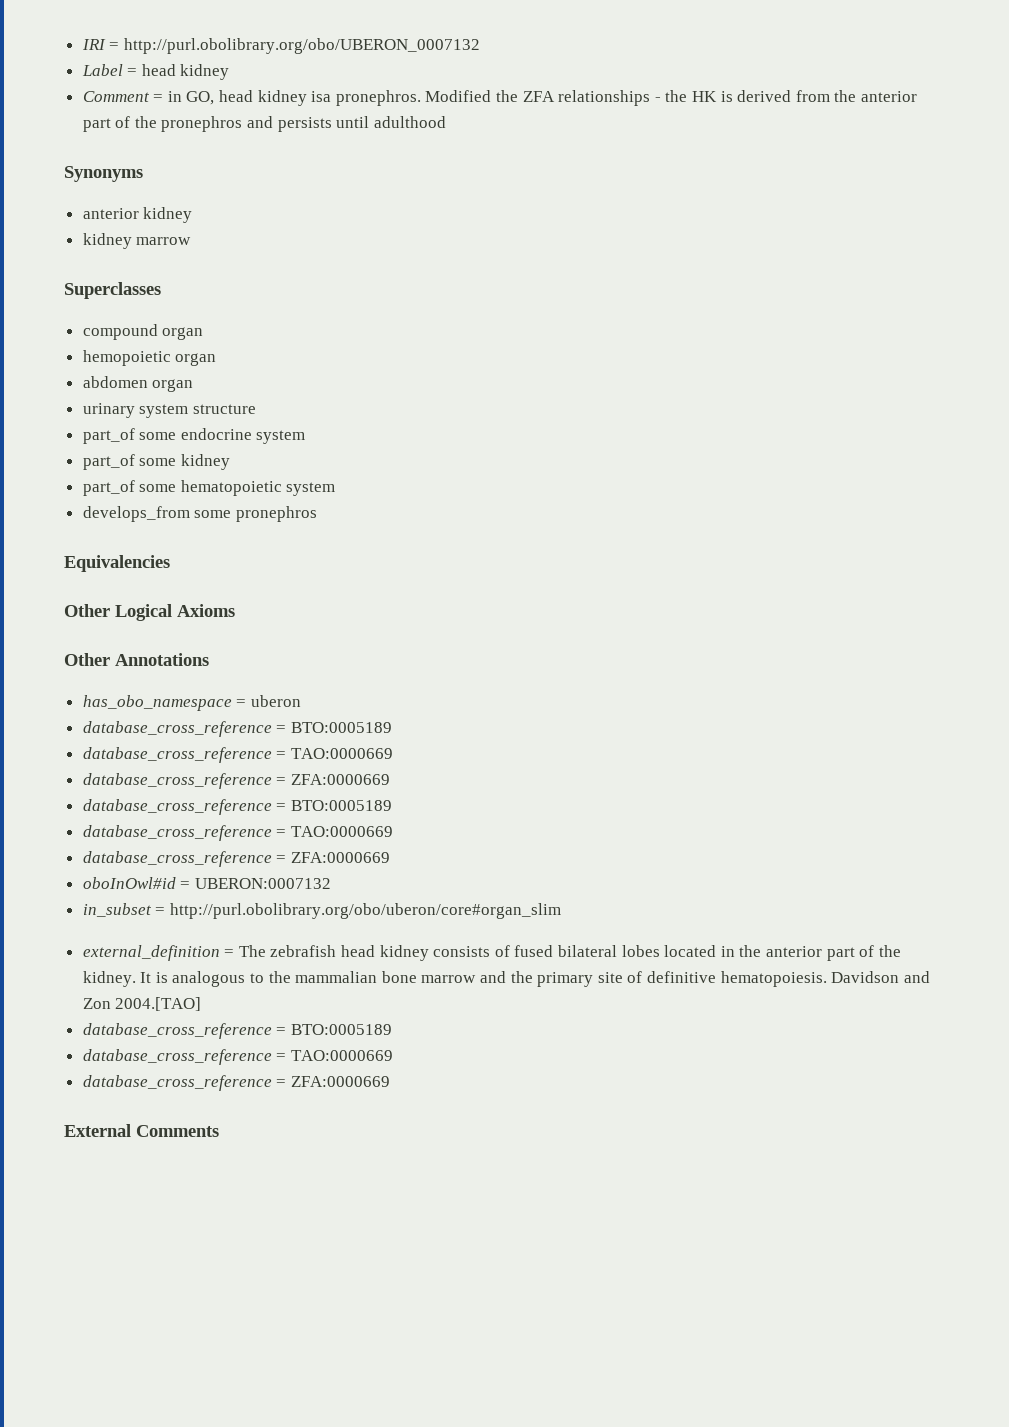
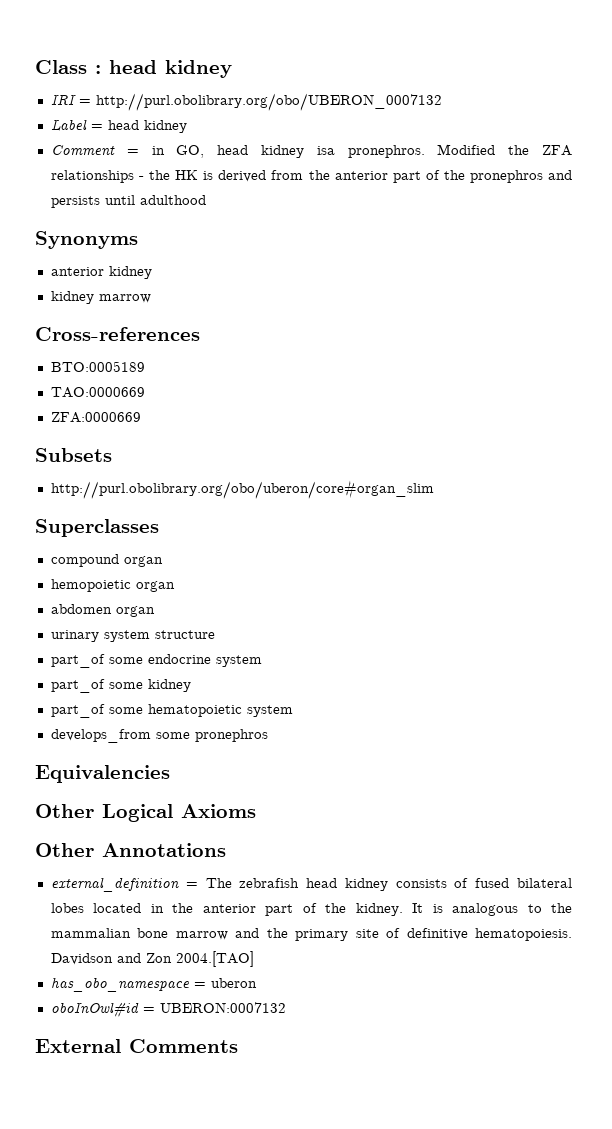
+ Class : head kidney
+ Cross-references
+ BTO:0005189
+ TAO:0000669
+ ZFA:0000669
+ Subsets
+ http://purl.obolibrary.org/obo/uberon/core#organ_slim
- has_obo_namespace = uberon
- database_cross_reference = BTO:0005189
- database_cross_reference = TAO:0000669
- database_cross_reference = ZFA:0000669
- database_cross_reference = BTO:0005189
- database_cross_reference = TAO:0000669
- database_cross_reference = ZFA:0000669
- oboInOwl#id = UBERON:0007132
- in_subset = http://purl.obolibrary.org/obo/uberon/core#organ_slim
  Davidson and Zon 2004.[TAO]
- database_cross_reference = BTO:0005189
- database_cross_reference = TAO:0000669
- database_cross_reference = ZFA:0000669
+ has_obo_namespace = uberon
+ oboInOwl#id = UBERON:0007132

